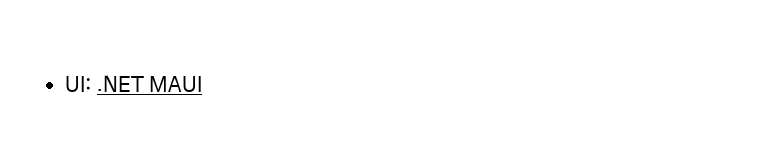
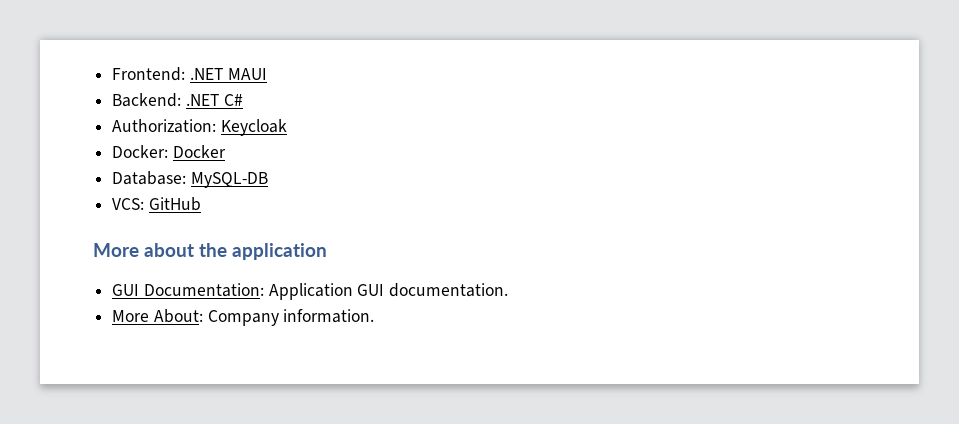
- UI: .NET MAUI
+ Frontend: .NET MAUI
+ Backend: .NET C#
+ Authorization: Keycloak
+ Docker: Docker
+ Database: MySQL-DB
+ VCS: GitHub
+ More about the application
+ GUI Documentation: Application GUI documentation.
+ More About: Company information.

